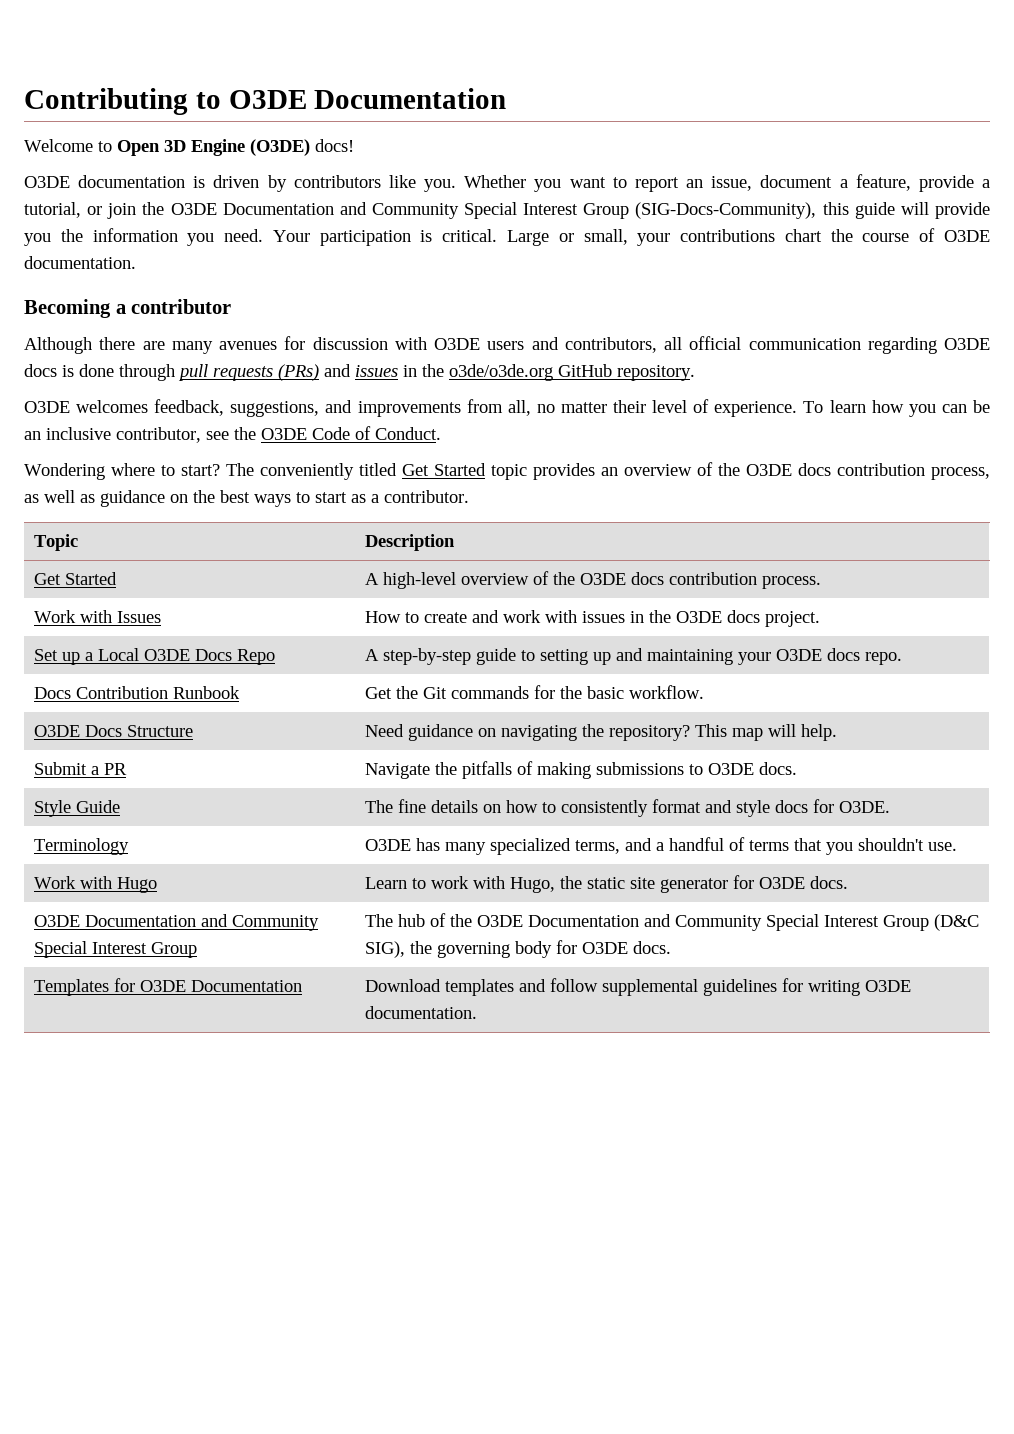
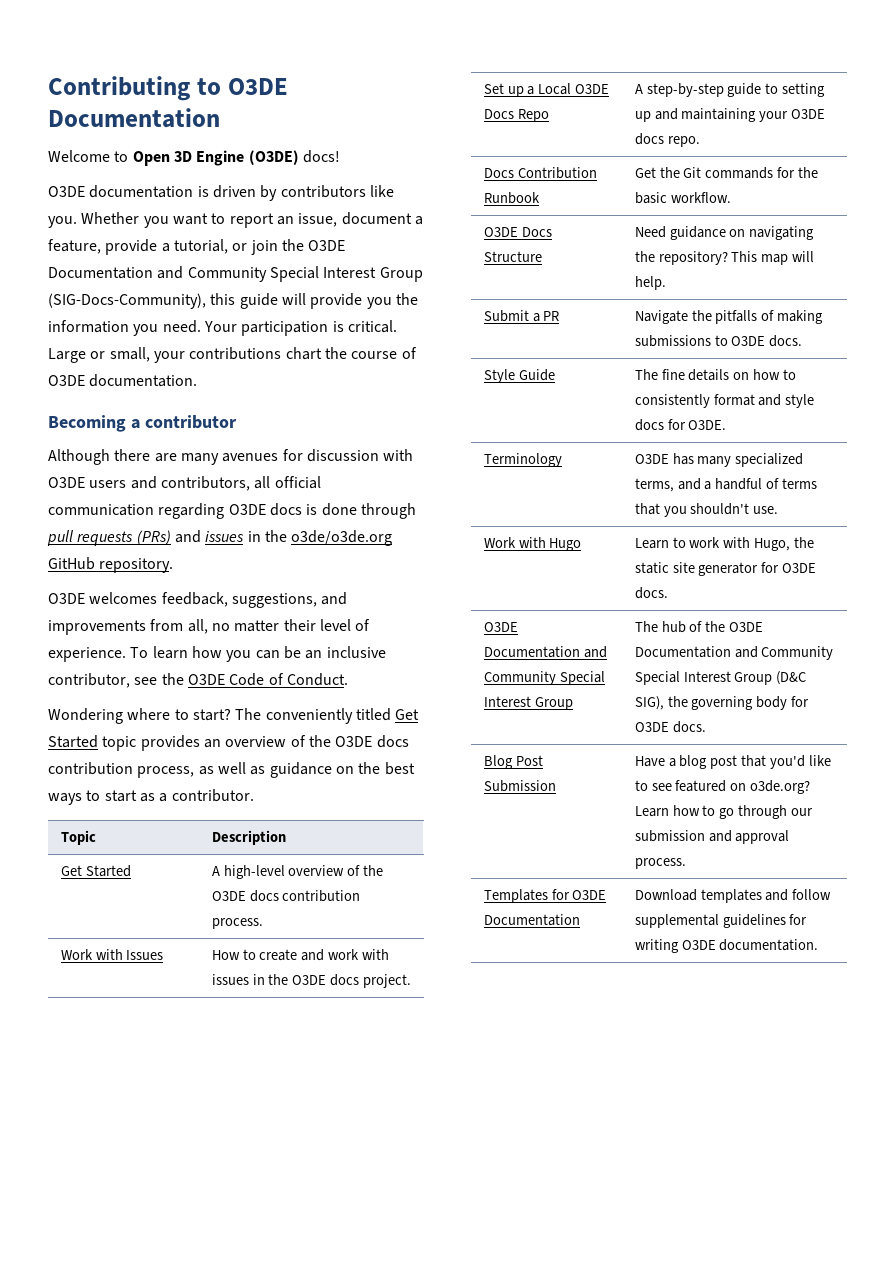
+ Blog Post Submission | Have a blog post that you'd like to see featured on o3de.org? Learn how to go through our submission and approval process.

